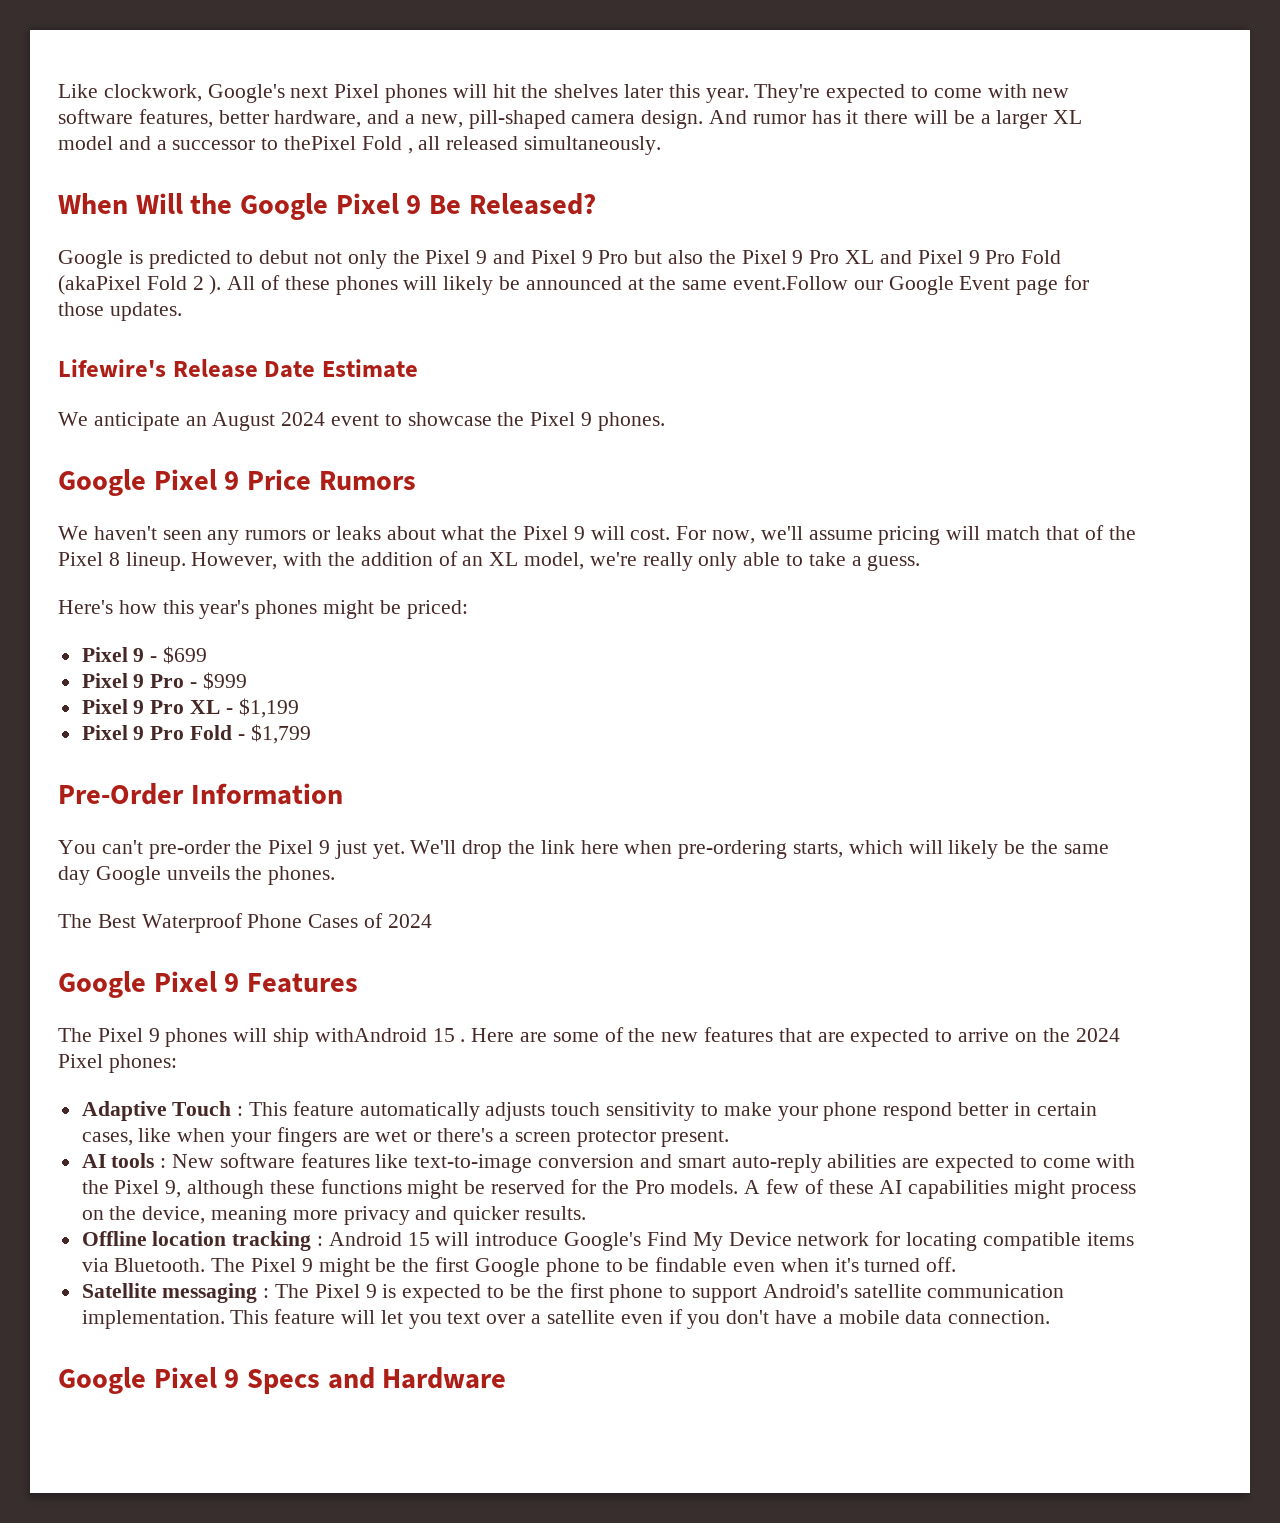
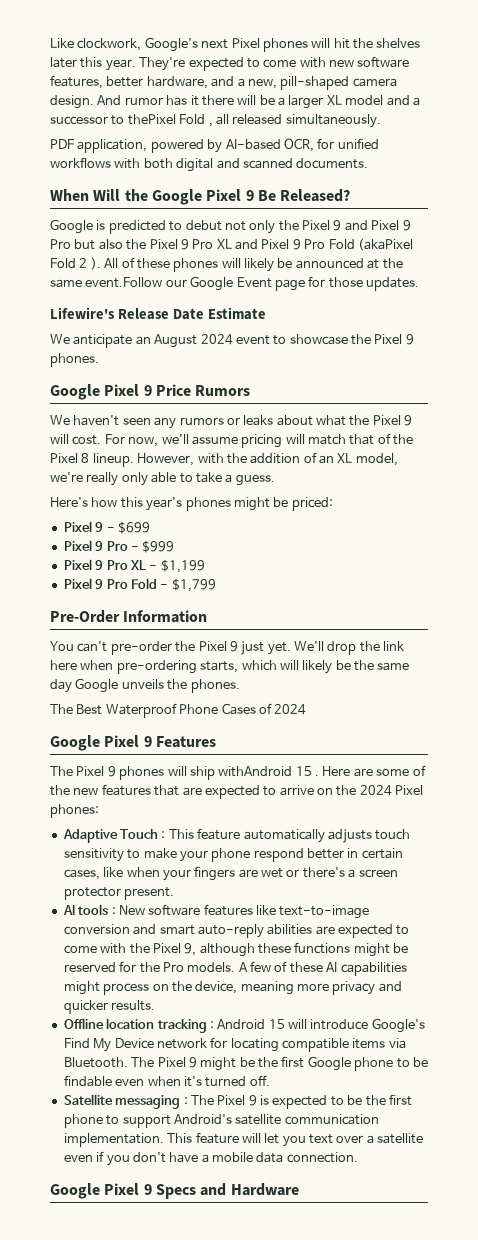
+ PDF application, powered by AI-based OCR, for unified workflows with both digital and scanned documents.

